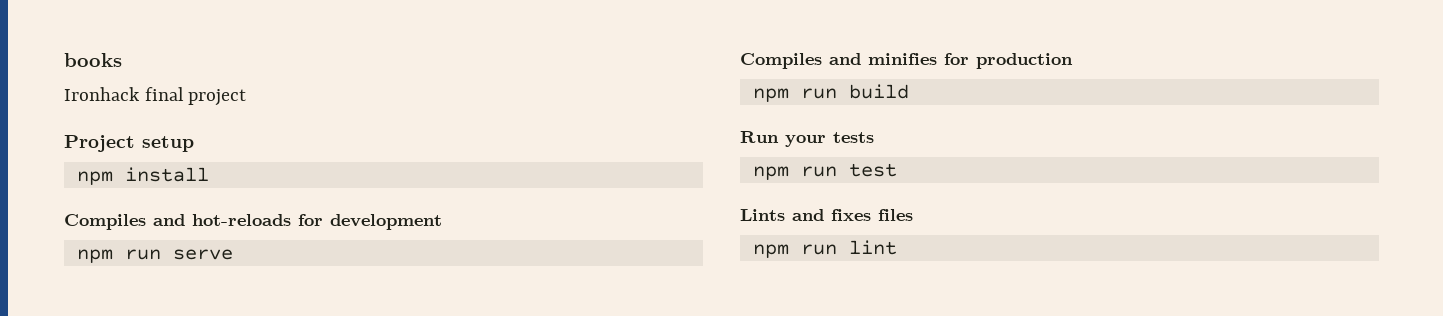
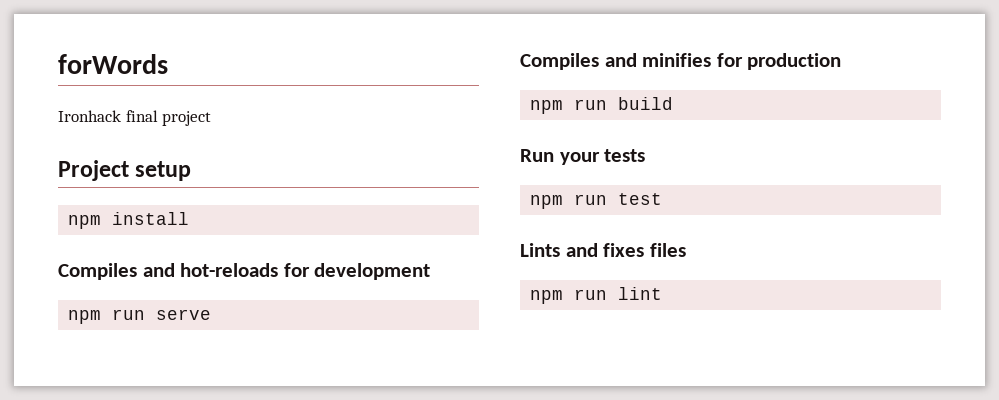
- books
+ forWords

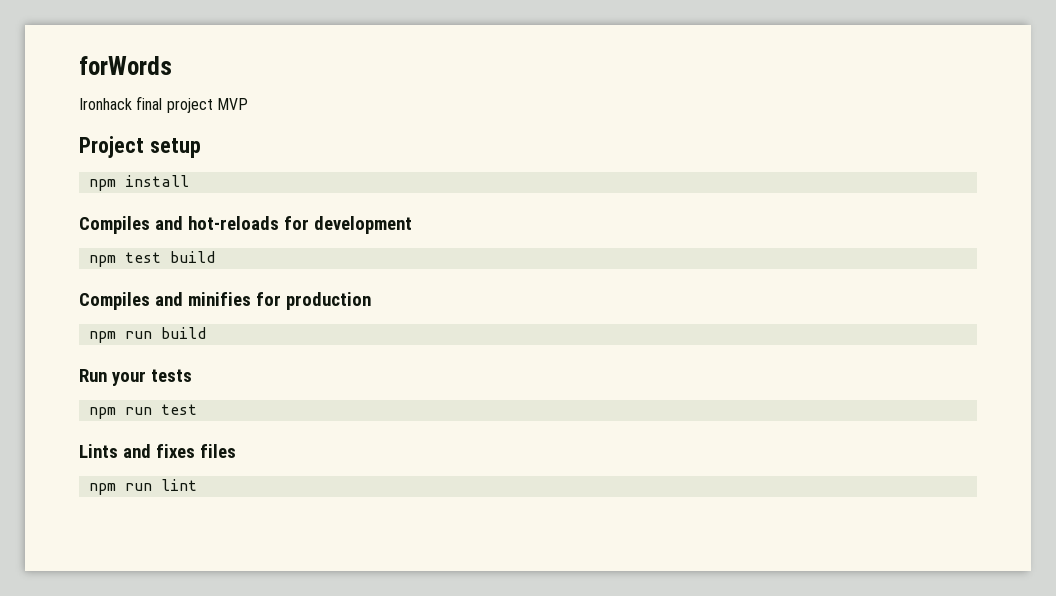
- Ironhack final project
+ Ironhack final project MVP
- npm run serve
+ npm test build

